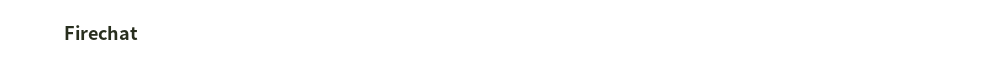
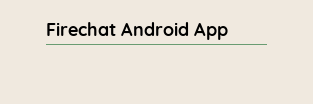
- Firechat
+ Firechat Android App

